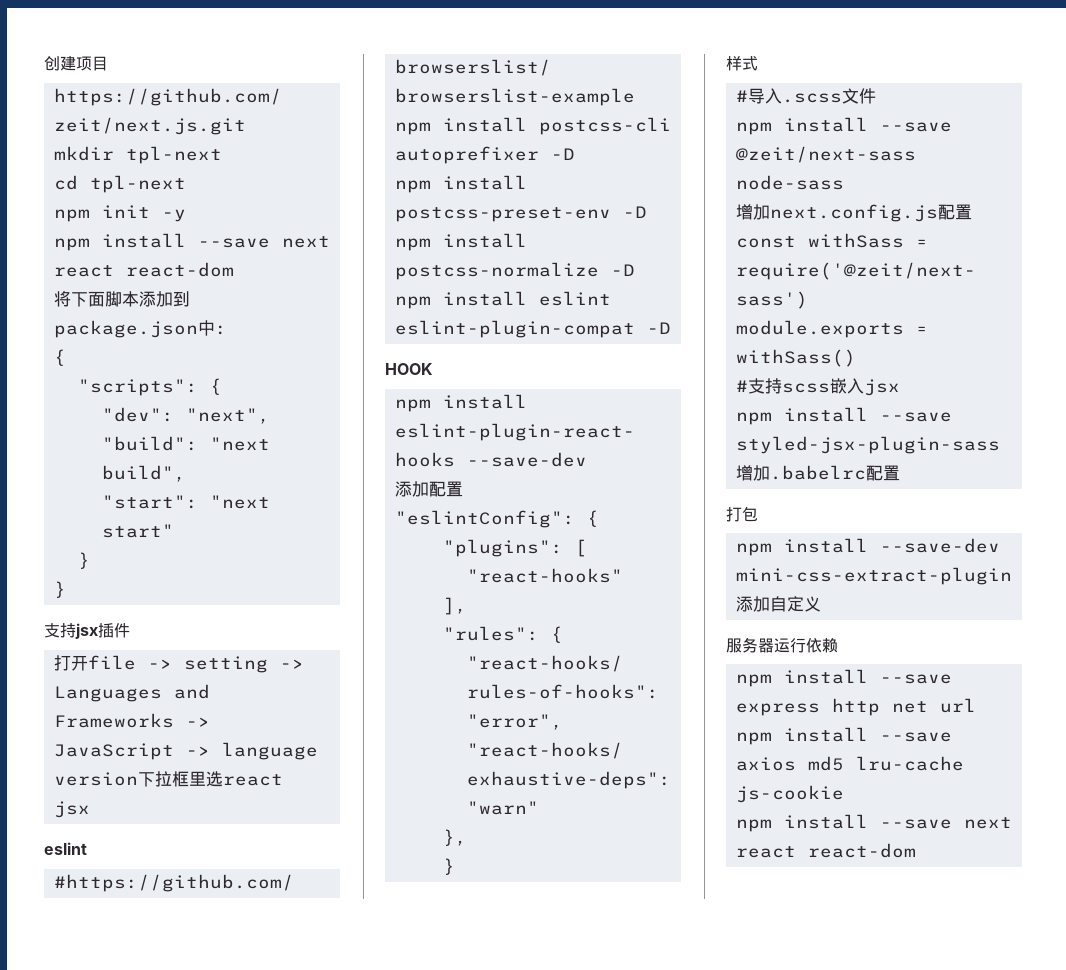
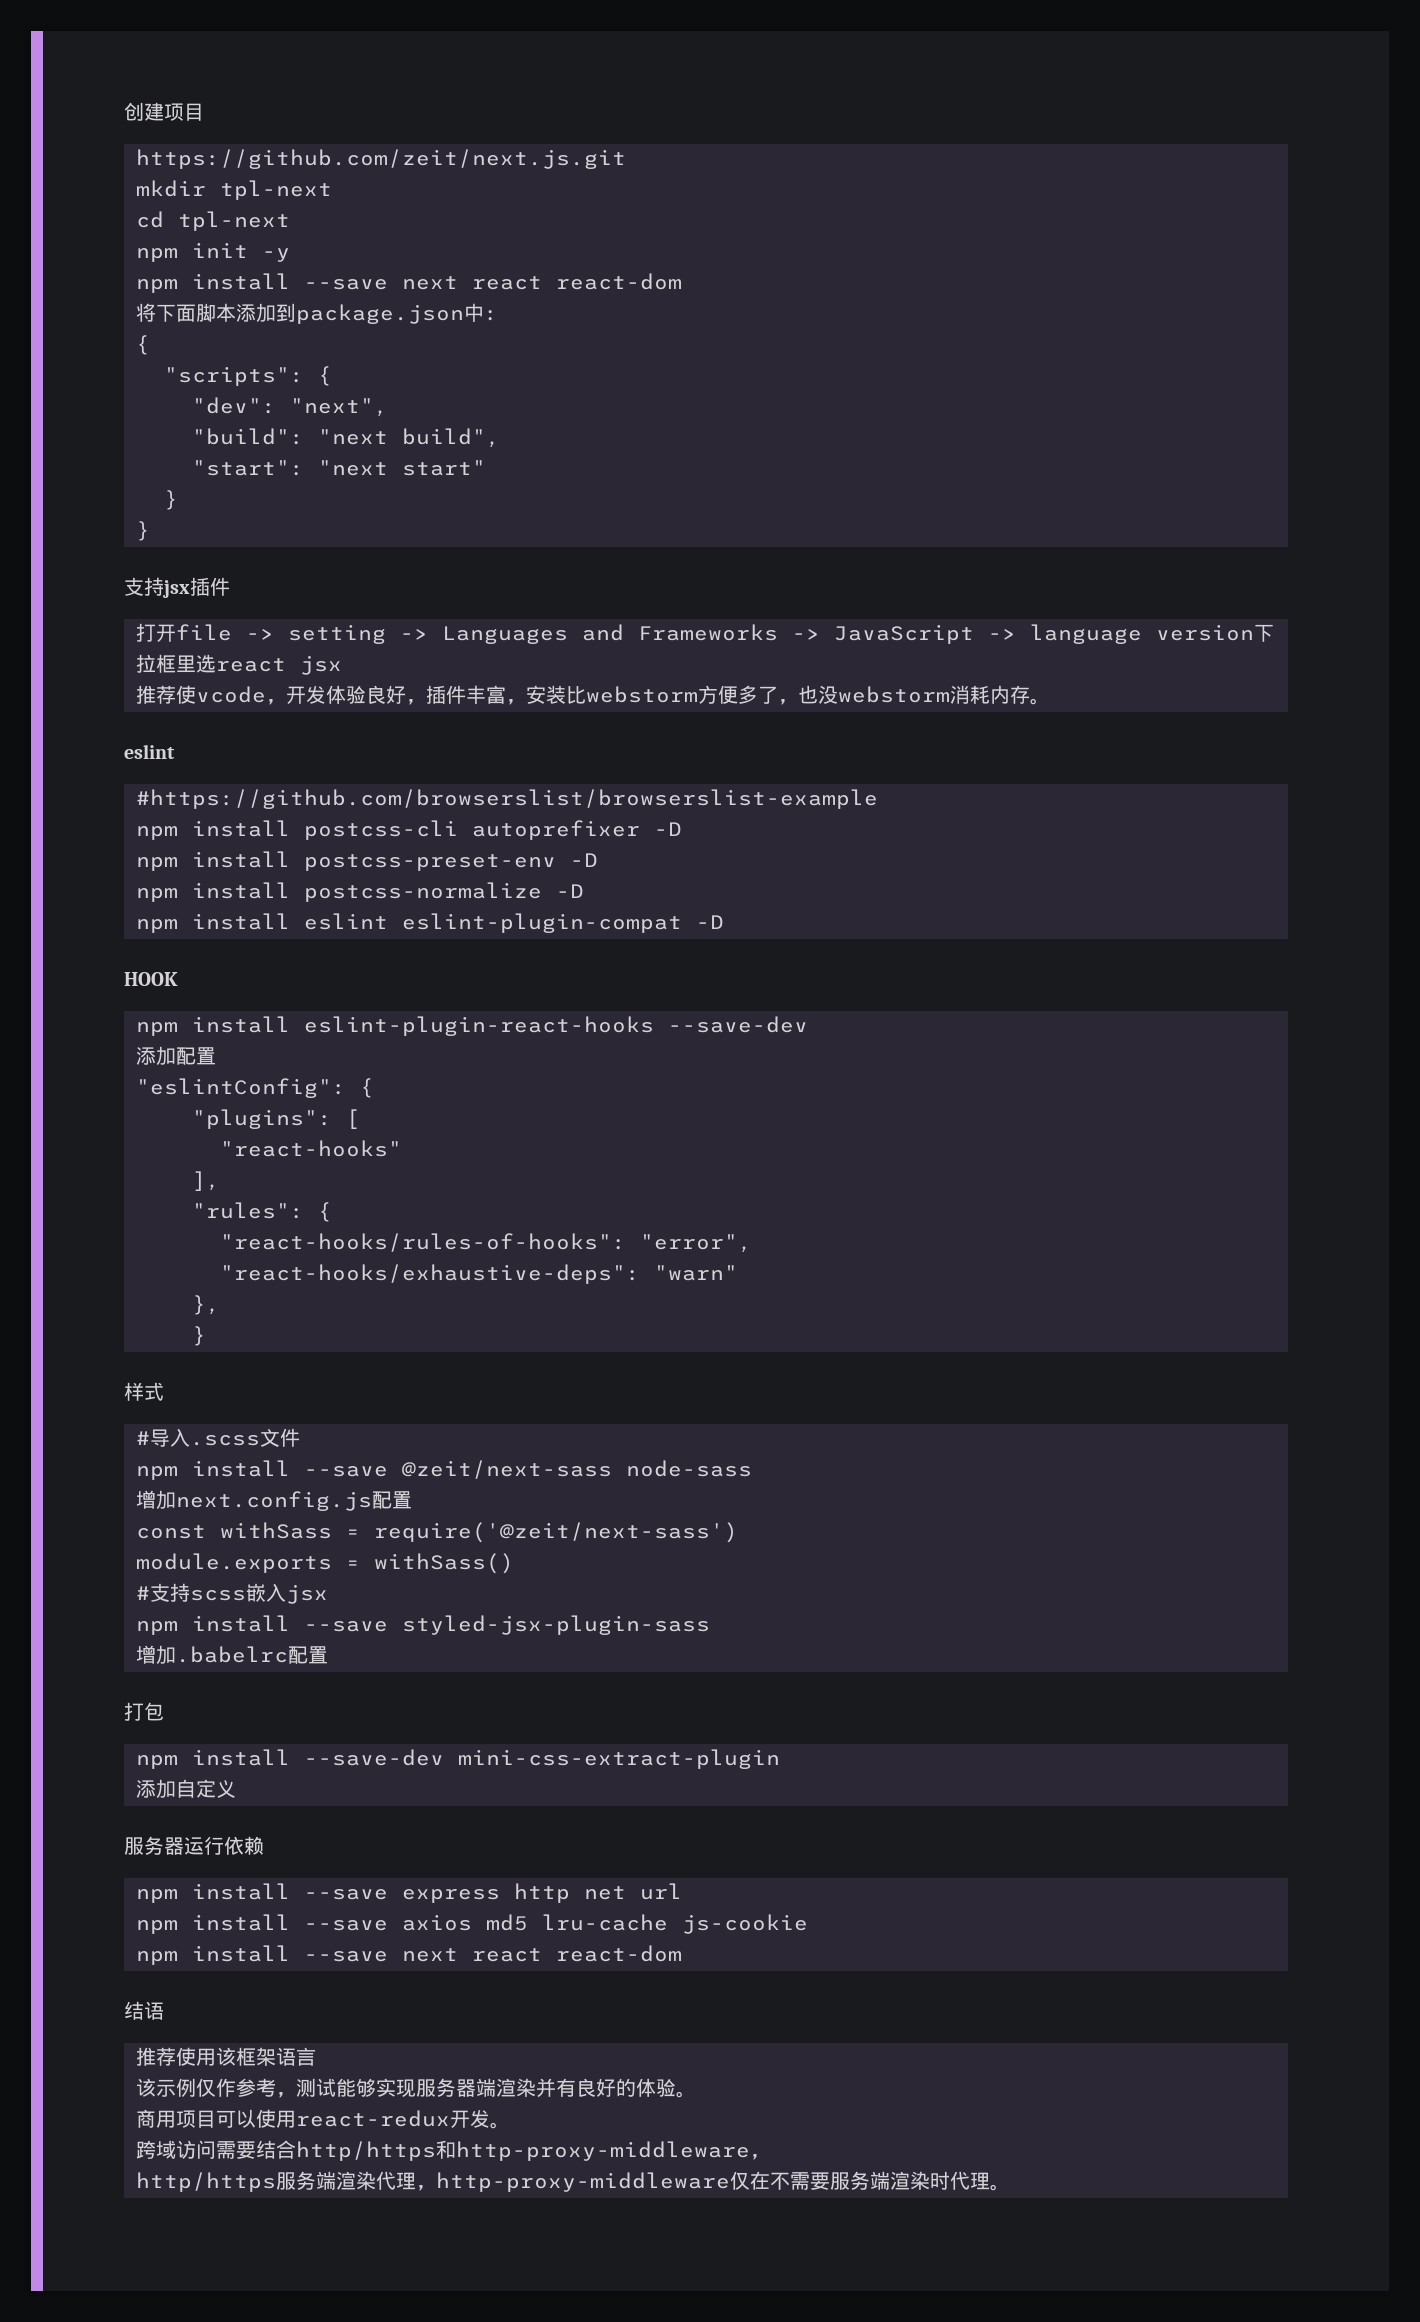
+ 推荐使vcode，开发体验良好，插件丰富，安装比webstorm方便多了，也没webstorm消耗内存。
+ 结语
+ 推荐使用该框架语言
+ 该示例仅作参考，测试能够实现服务器端渲染并有良好的体验。
+ 商用项目可以使用react-redux开发。
+ 跨域访问需要结合http/https和http-proxy-middleware，
+ http/https服务端渲染代理，http-proxy-middleware仅在不需要服务端渲染时代理。

